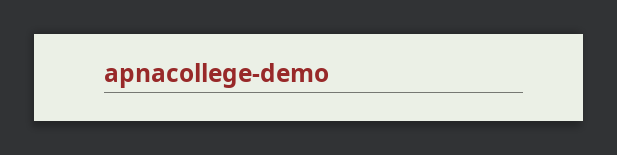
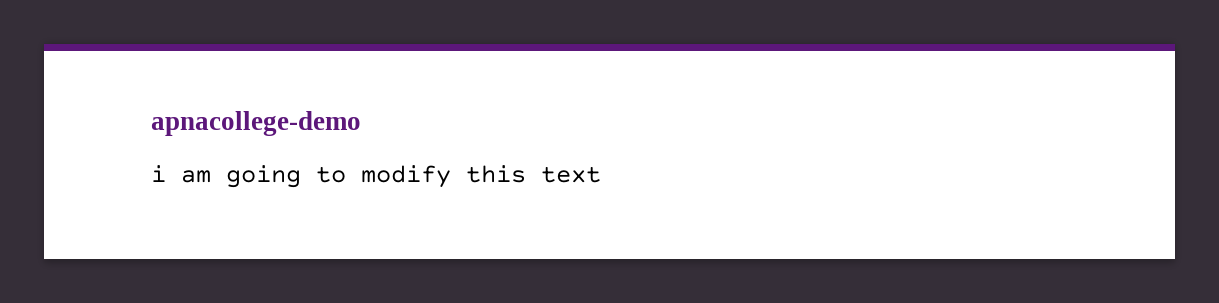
+ i am going to modify this text

